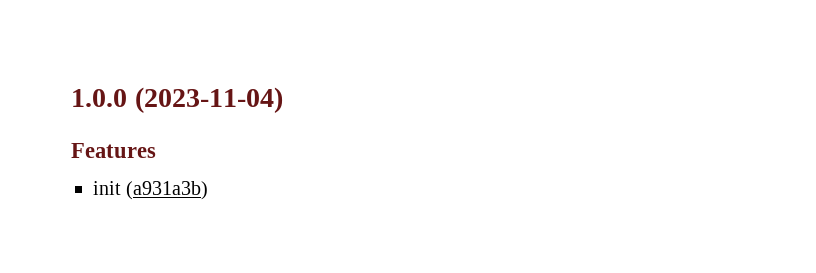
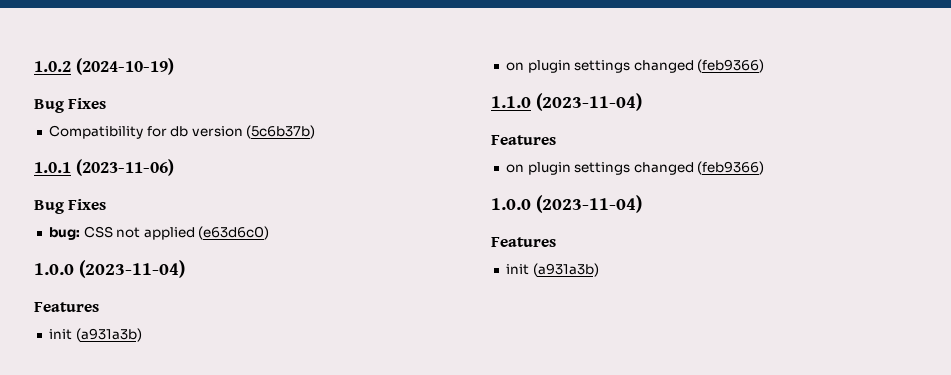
+ 1.0.2 (2024-10-19)
+ Bug Fixes
+ Compatibility for db version (5c6b37b)
+ 1.0.1 (2023-11-06)
+ Bug Fixes
+ bug: CSS not applied (e63d6c0)
+ 1.0.0 (2023-11-04)
+ Features
+ init (a931a3b)
+ on plugin settings changed (feb9366)
+ 1.1.0 (2023-11-04)
+ Features
+ on plugin settings changed (feb9366)

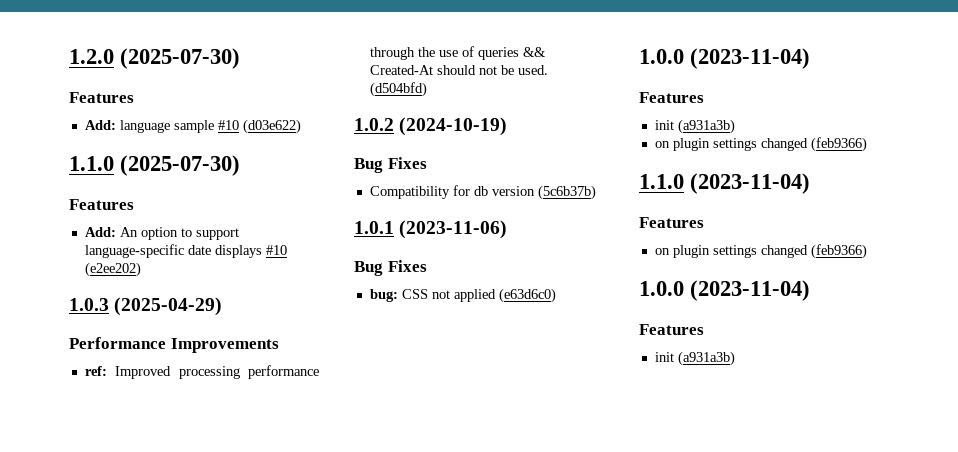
+ 1.2.0 (2025-07-30)
+ Features
+ Add: language sample #10 (d03e622)
+ 1.1.0 (2025-07-30)
+ Features
+ Add: An option to support language-specific date displays #10 (e2ee202)
+ 1.0.3 (2025-04-29)
+ Performance Improvements
+ ref: Improved processing performance through the use of queries && Created-At should not be used. (d504bfd)

